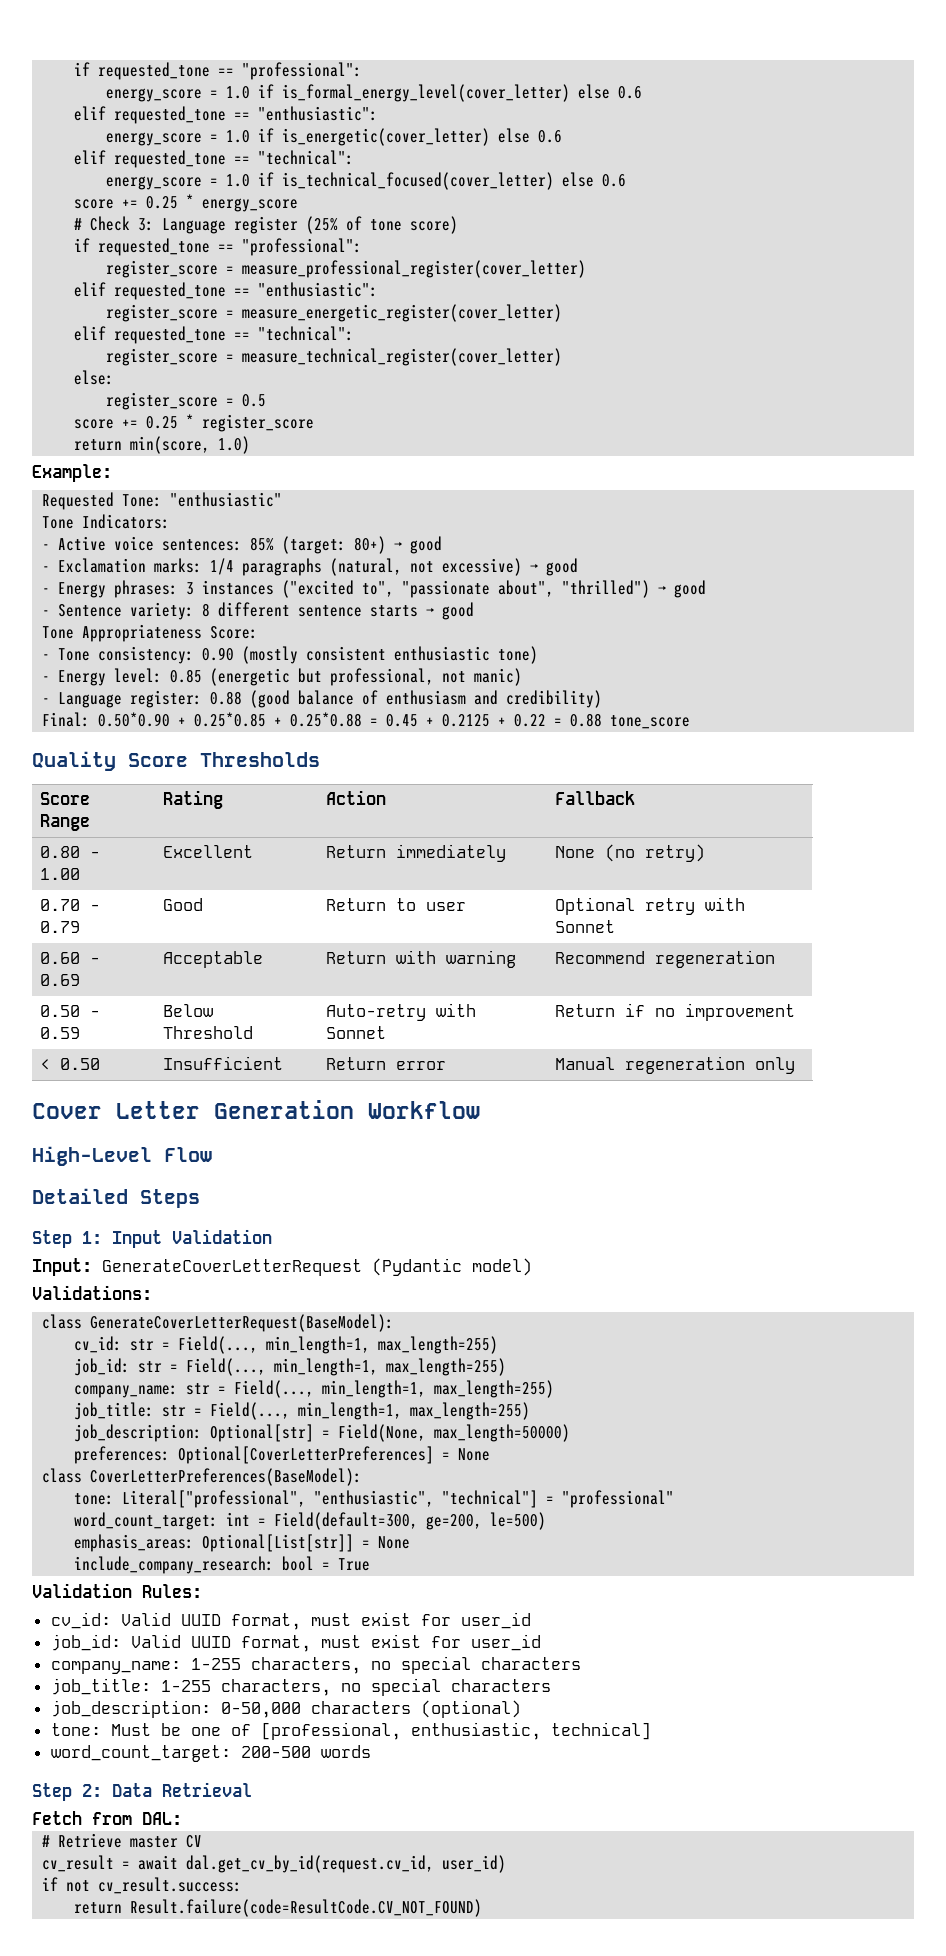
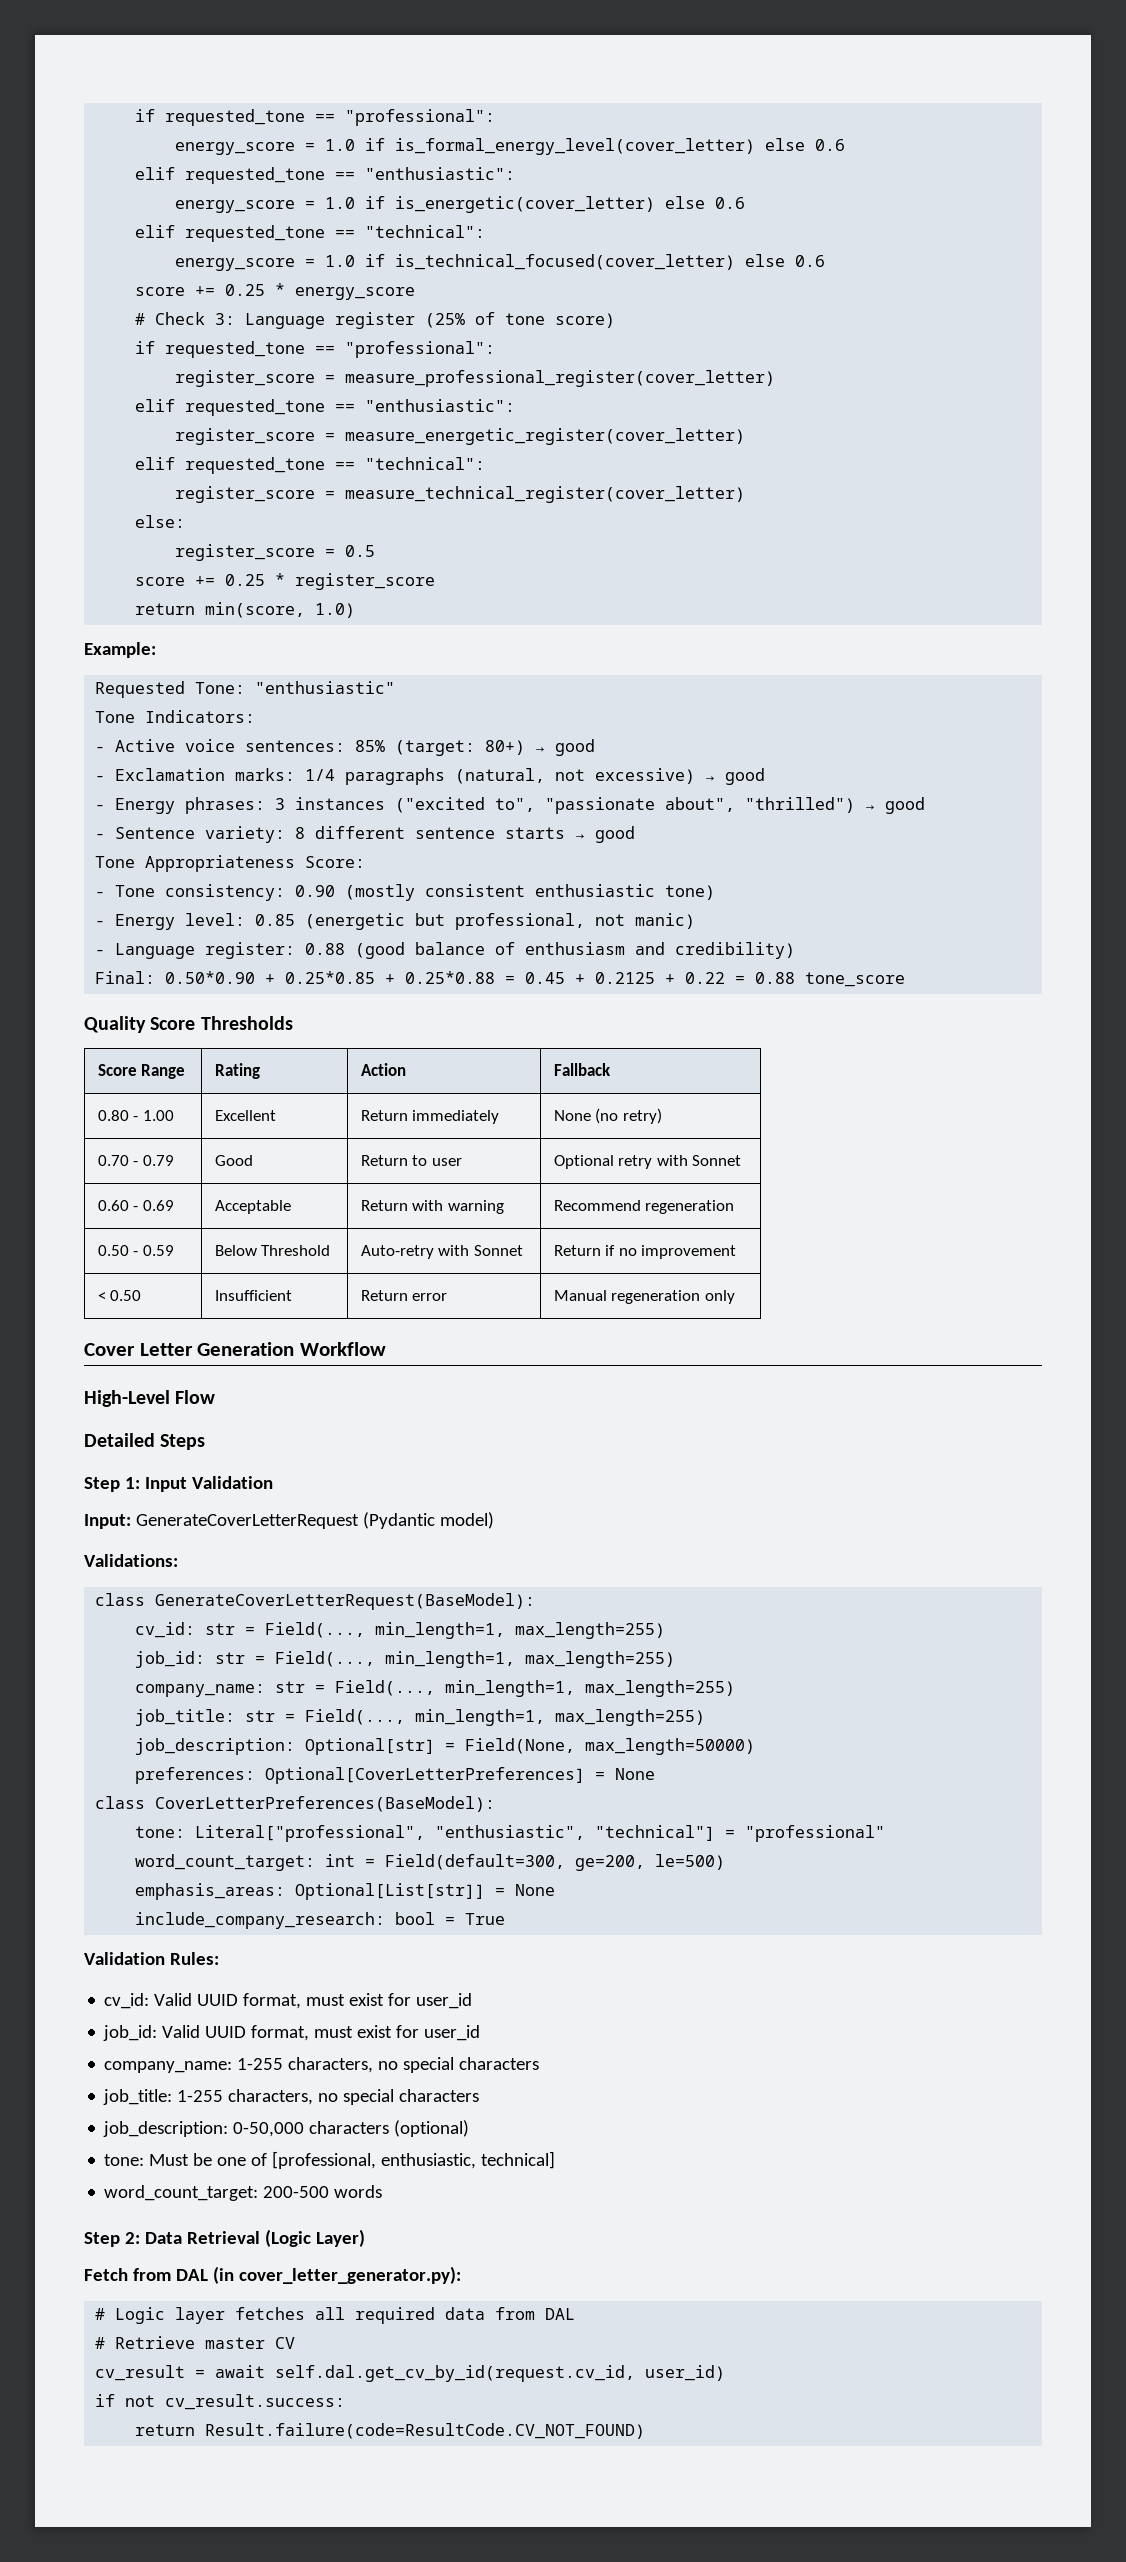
- Step 2: Data Retrieval
+ Step 2: Data Retrieval (Logic Layer)
- Fetch from DAL:
+ Fetch from DAL (in cover_letter_generator.py):
+ # Logic layer fetches all required data from DAL
- cv_result = await dal.get_cv_by_id(request.cv_id, user_id)
+ cv_result = await self.dal.get_cv_by_id(request.cv_id, user_id)

